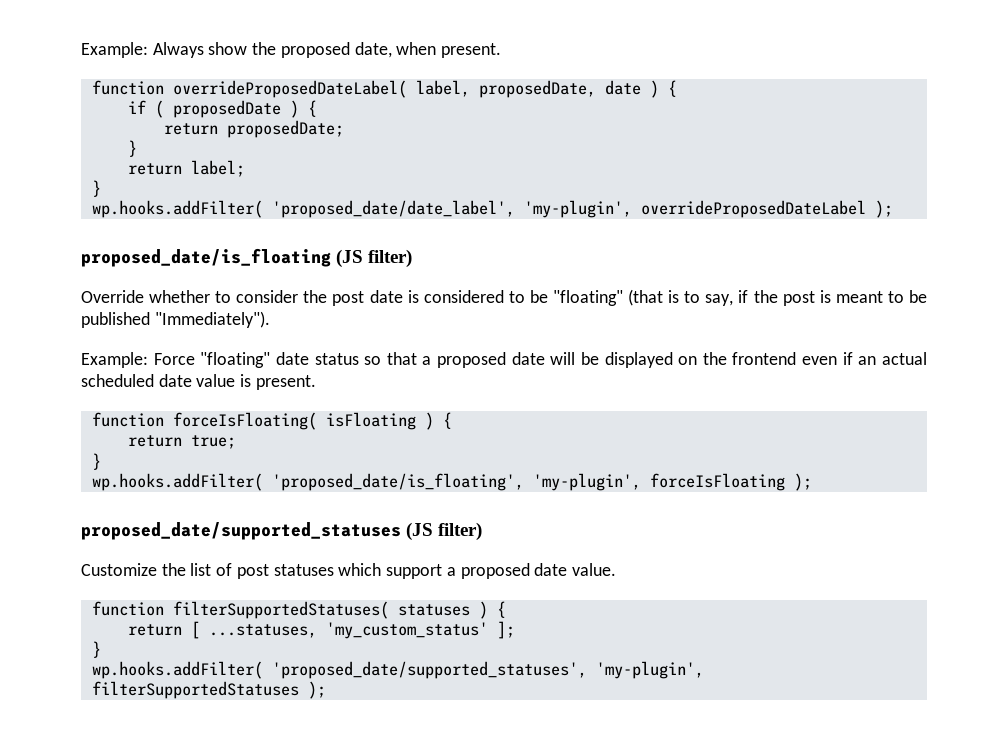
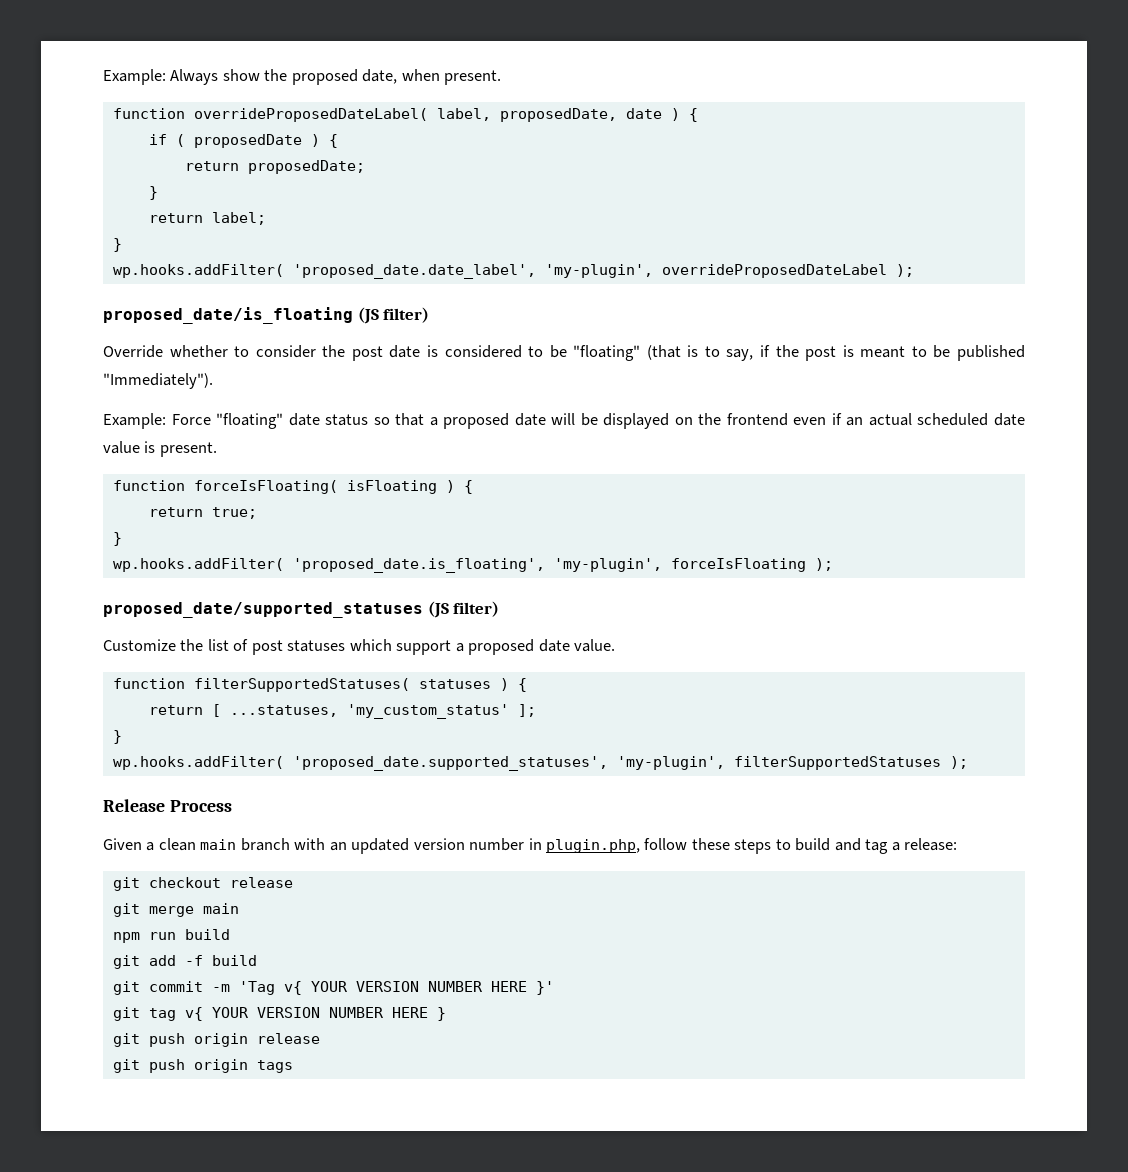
- wp.hooks.addFilter( 'proposed_date/date_label', 'my-plugin', overrideProposedDateLabel );
+ wp.hooks.addFilter( 'proposed_date.date_label', 'my-plugin', overrideProposedDateLabel );
- wp.hooks.addFilter( 'proposed_date/is_floating', 'my-plugin', forceIsFloating );
+ wp.hooks.addFilter( 'proposed_date.is_floating', 'my-plugin', forceIsFloating );
- wp.hooks.addFilter( 'proposed_date/supported_statuses', 'my-plugin', filterSupportedStatuses );
+ wp.hooks.addFilter( 'proposed_date.supported_statuses', 'my-plugin', filterSupportedStatuses );
+ Release Process
+ Given a clean main branch with an updated version number in plugin.php, follow these steps to build and tag a release:
+ git checkout release
+ git merge main
+ npm run build
+ git add -f build
+ git commit -m 'Tag v{ YOUR VERSION NUMBER HERE }'
+ git tag v{ YOUR VERSION NUMBER HERE }
+ git push origin release
+ git push origin tags

